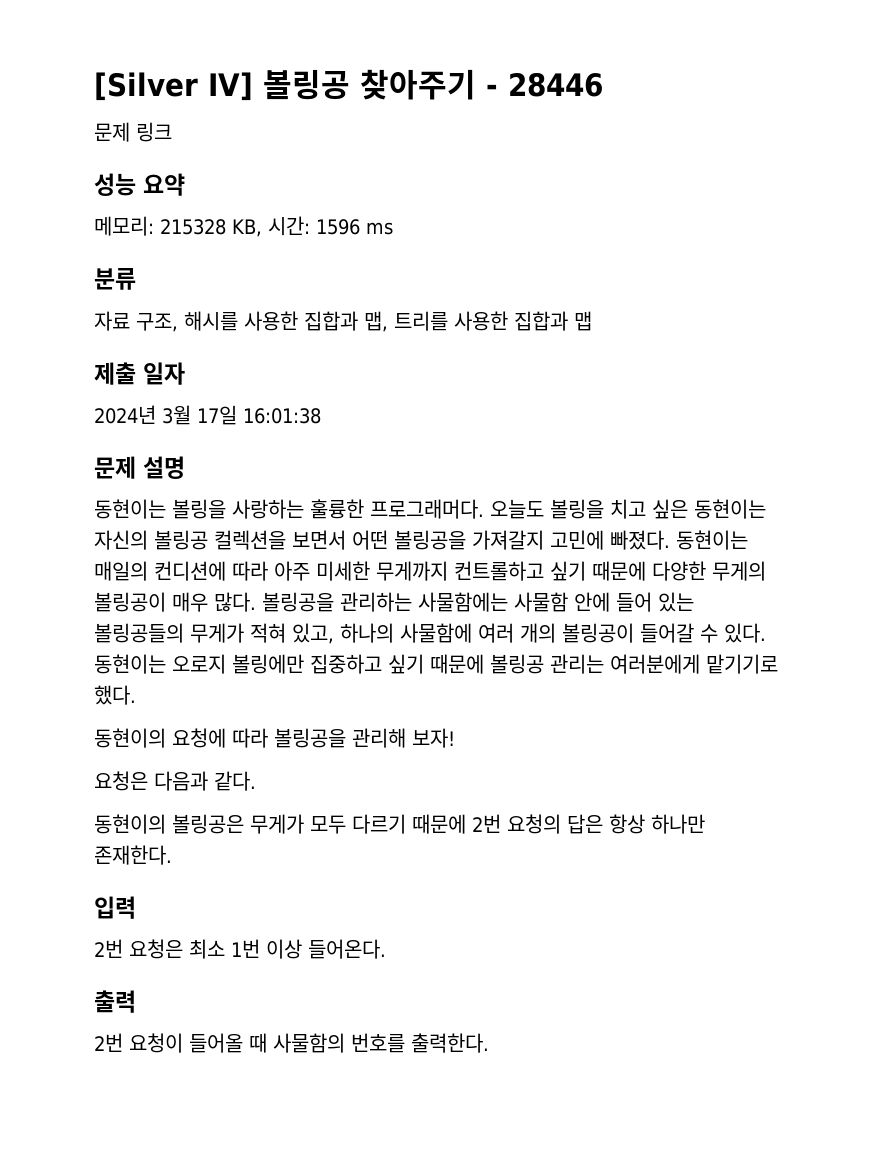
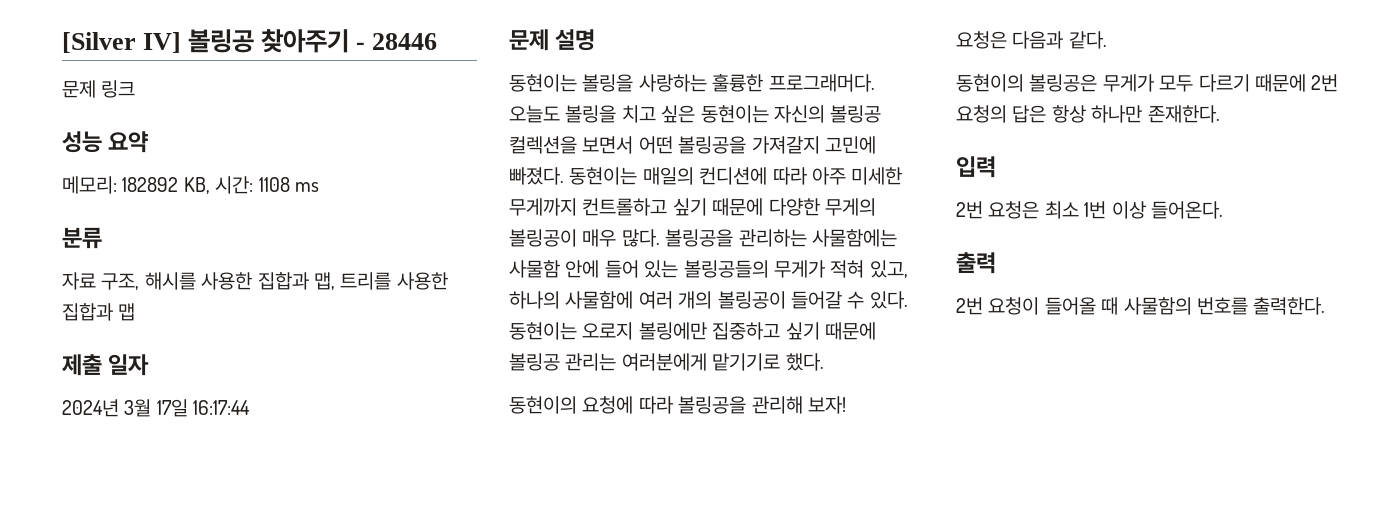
- 메모리: 215328 KB, 시간: 1596 ms
+ 메모리: 182892 KB, 시간: 1108 ms
- 2024년 3월 17일 16:01:38
+ 2024년 3월 17일 16:17:44

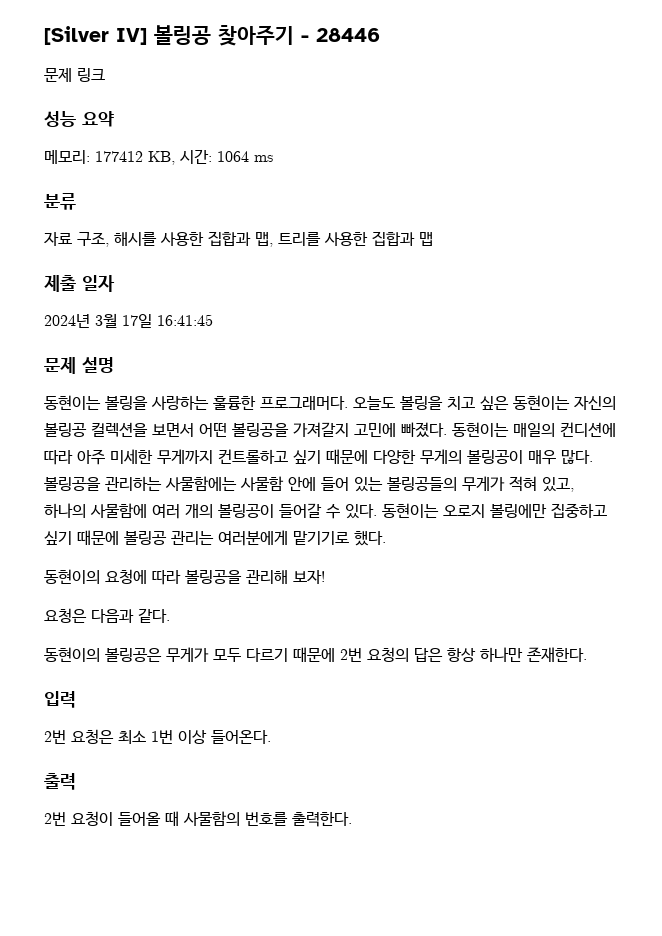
- 메모리: 182892 KB, 시간: 1108 ms
+ 메모리: 177412 KB, 시간: 1064 ms
- 2024년 3월 17일 16:17:44
+ 2024년 3월 17일 16:41:45

